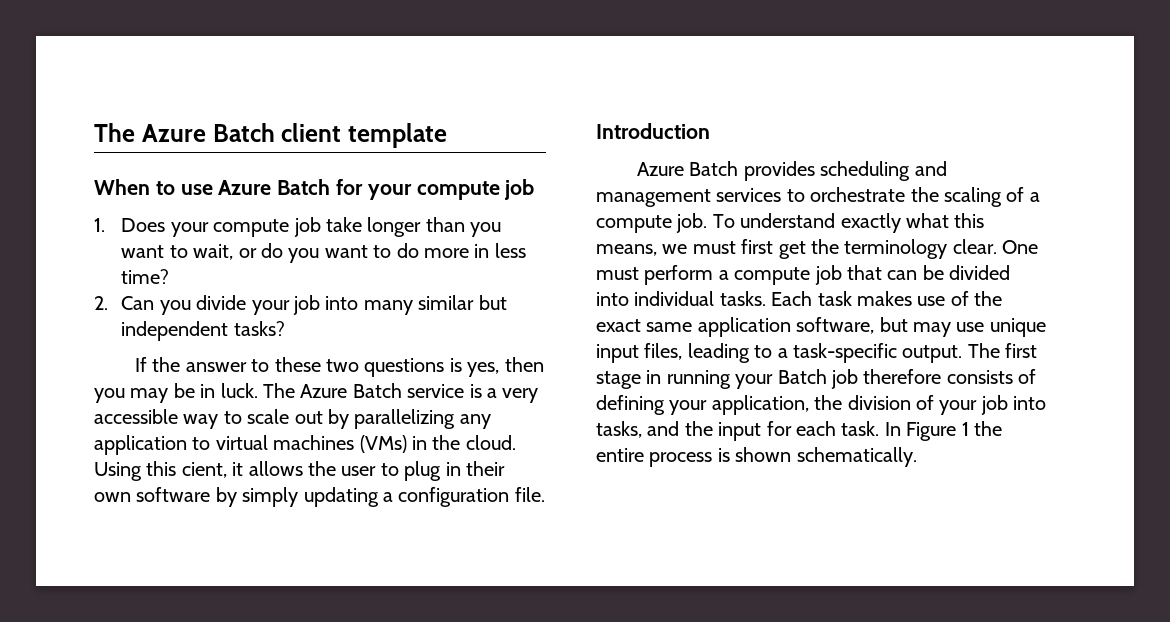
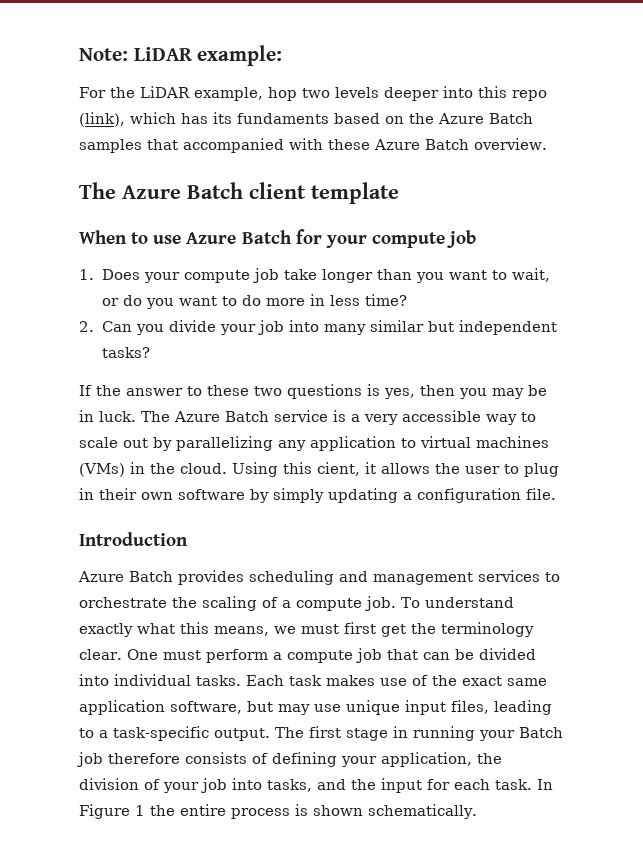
+ Note: LiDAR example:
+ For the LiDAR example, hop two levels deeper into this repo (link), which has its fundaments based on the Azure Batch samples that accompanied with these Azure Batch overview.

